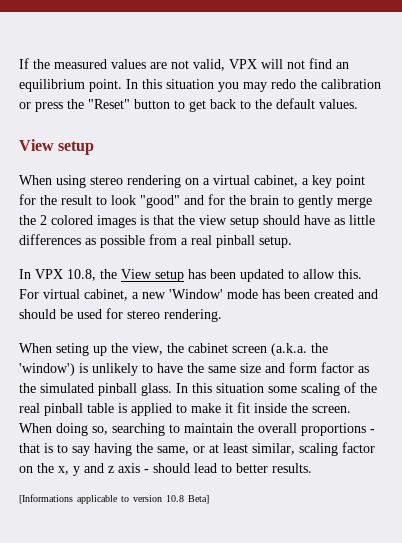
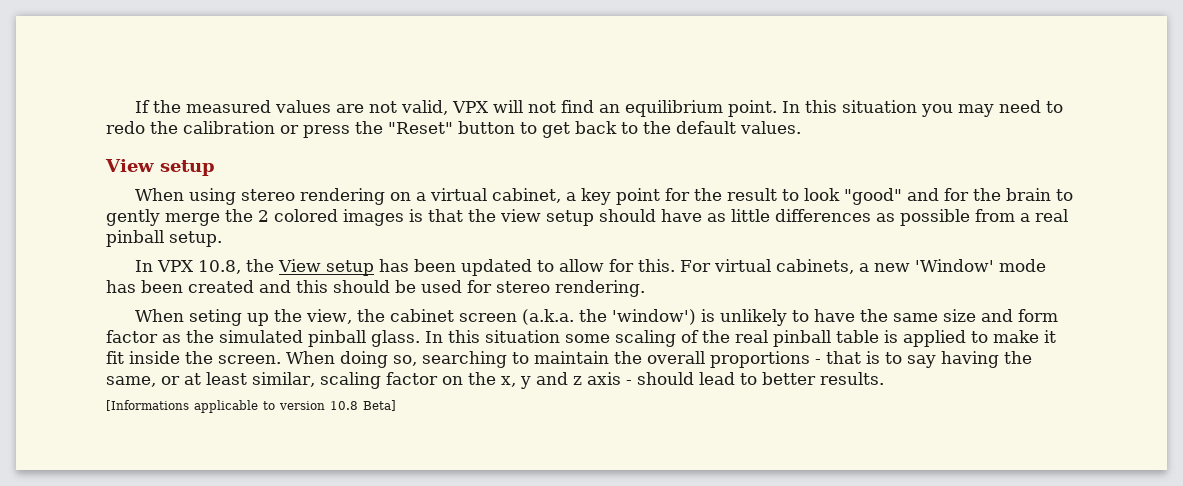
- In this situation you may redo the calibration or press the "Reset" button to get back to the default values.
+ In this situation you may need to redo the calibration or press the "Reset" button to get back to the default values.
- In VPX 10.8, the View setup has been updated to allow this.
+ In VPX 10.8, the View setup has been updated to allow for this.
- For virtual cabinet, a new 'Window' mode has been created and should be used for stereo rendering.
+ For virtual cabinets, a new 'Window' mode has been created and this should be used for stereo rendering.

